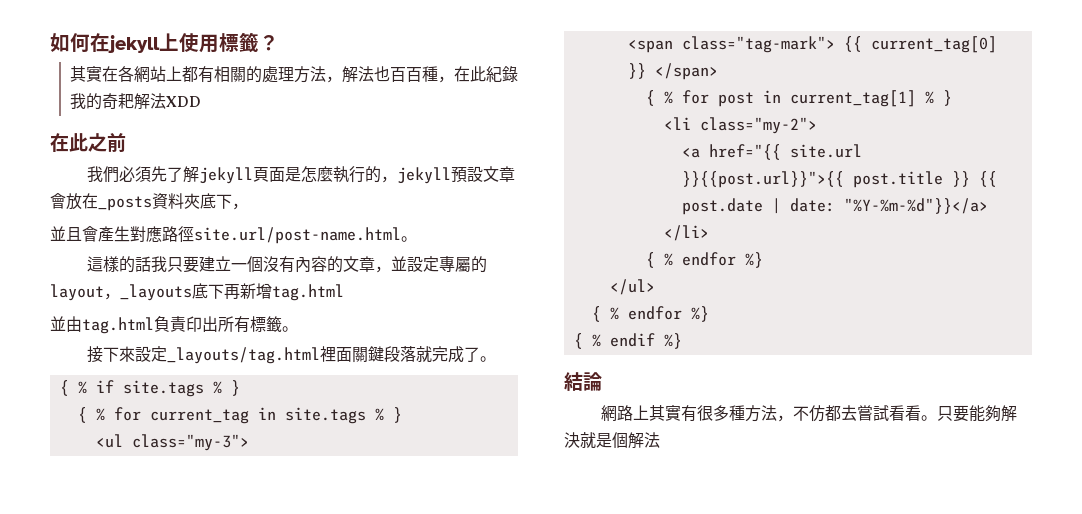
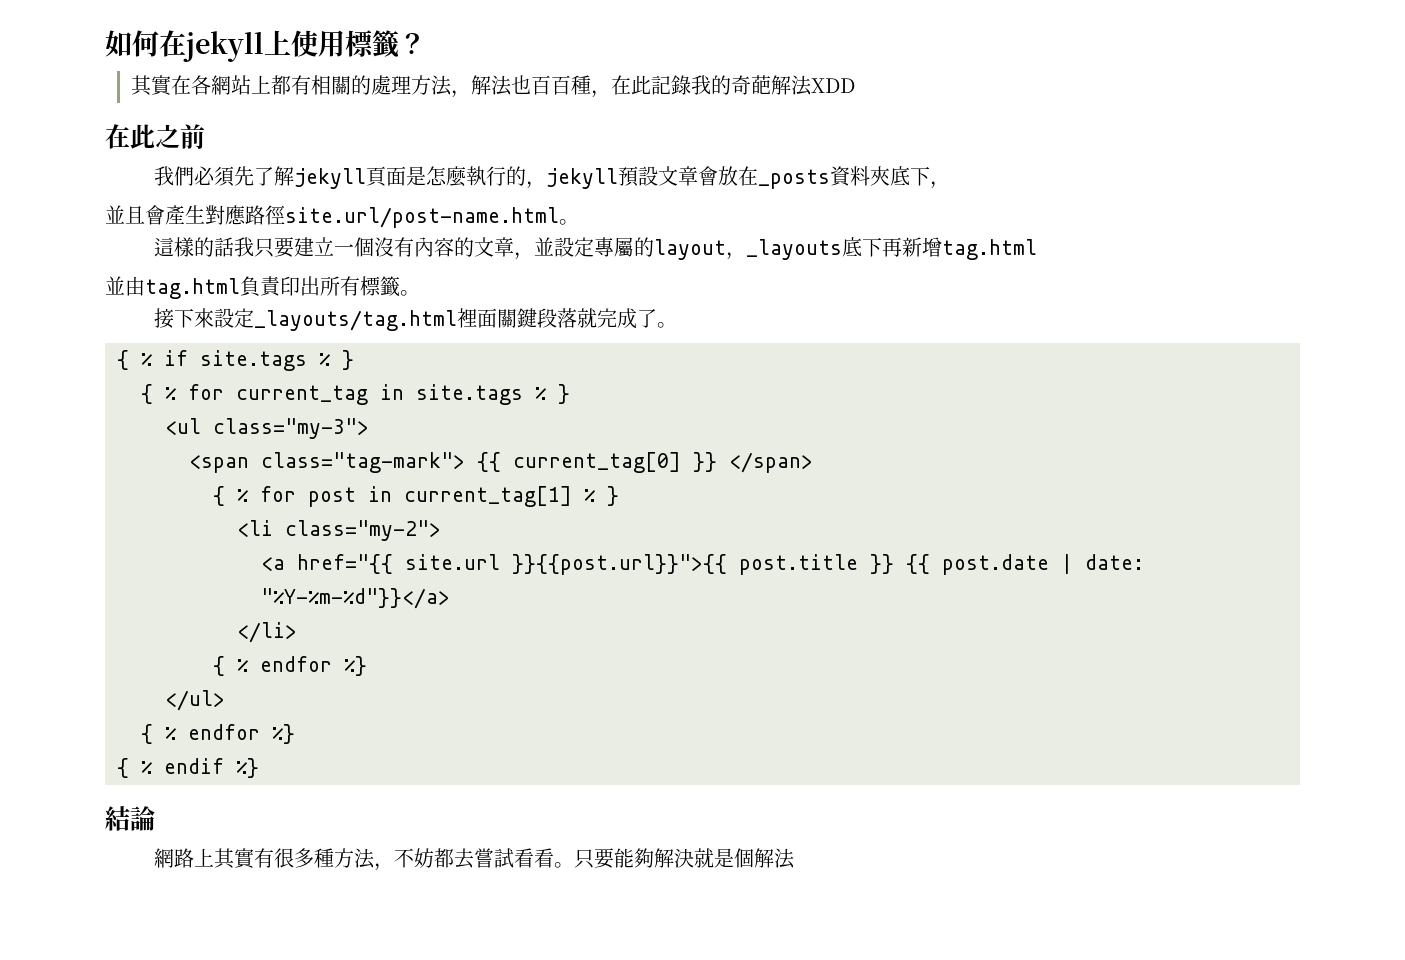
- 其實在各網站上都有相關的處理方法，解法也百百種，在此紀錄我的奇耙解法XDD
+ 其實在各網站上都有相關的處理方法，解法也百百種，在此記錄我的奇葩解法XDD
- 網路上其實有很多種方法，不仿都去嘗試看看。
+ 網路上其實有很多種方法，不妨都去嘗試看看。

